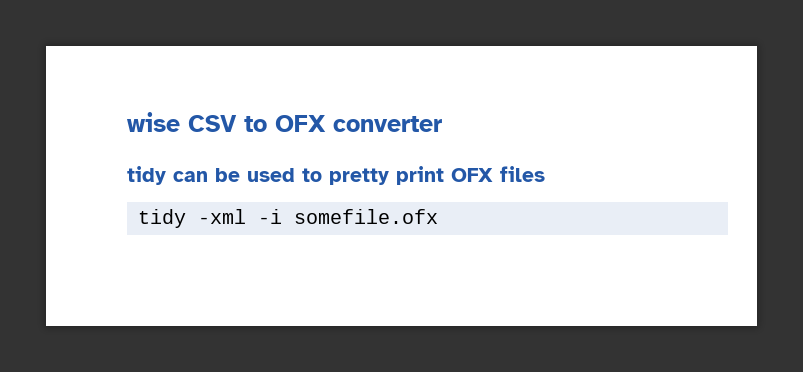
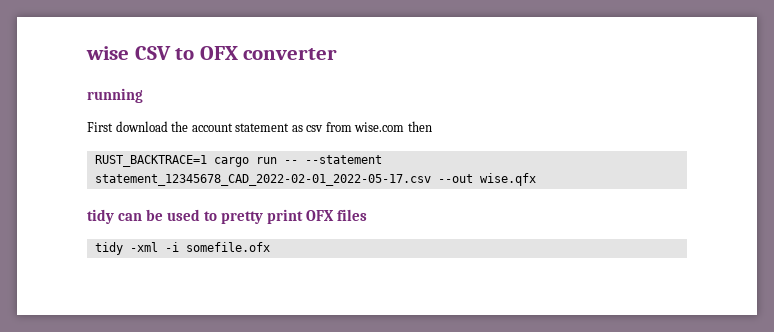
+ running
+ First download the account statement as csv from wise.com then
+ RUST_BACKTRACE=1 cargo run -- --statement statement_12345678_CAD_2022-02-01_2022-05-17.csv --out wise.qfx

